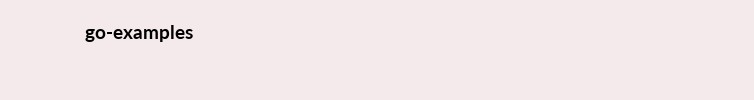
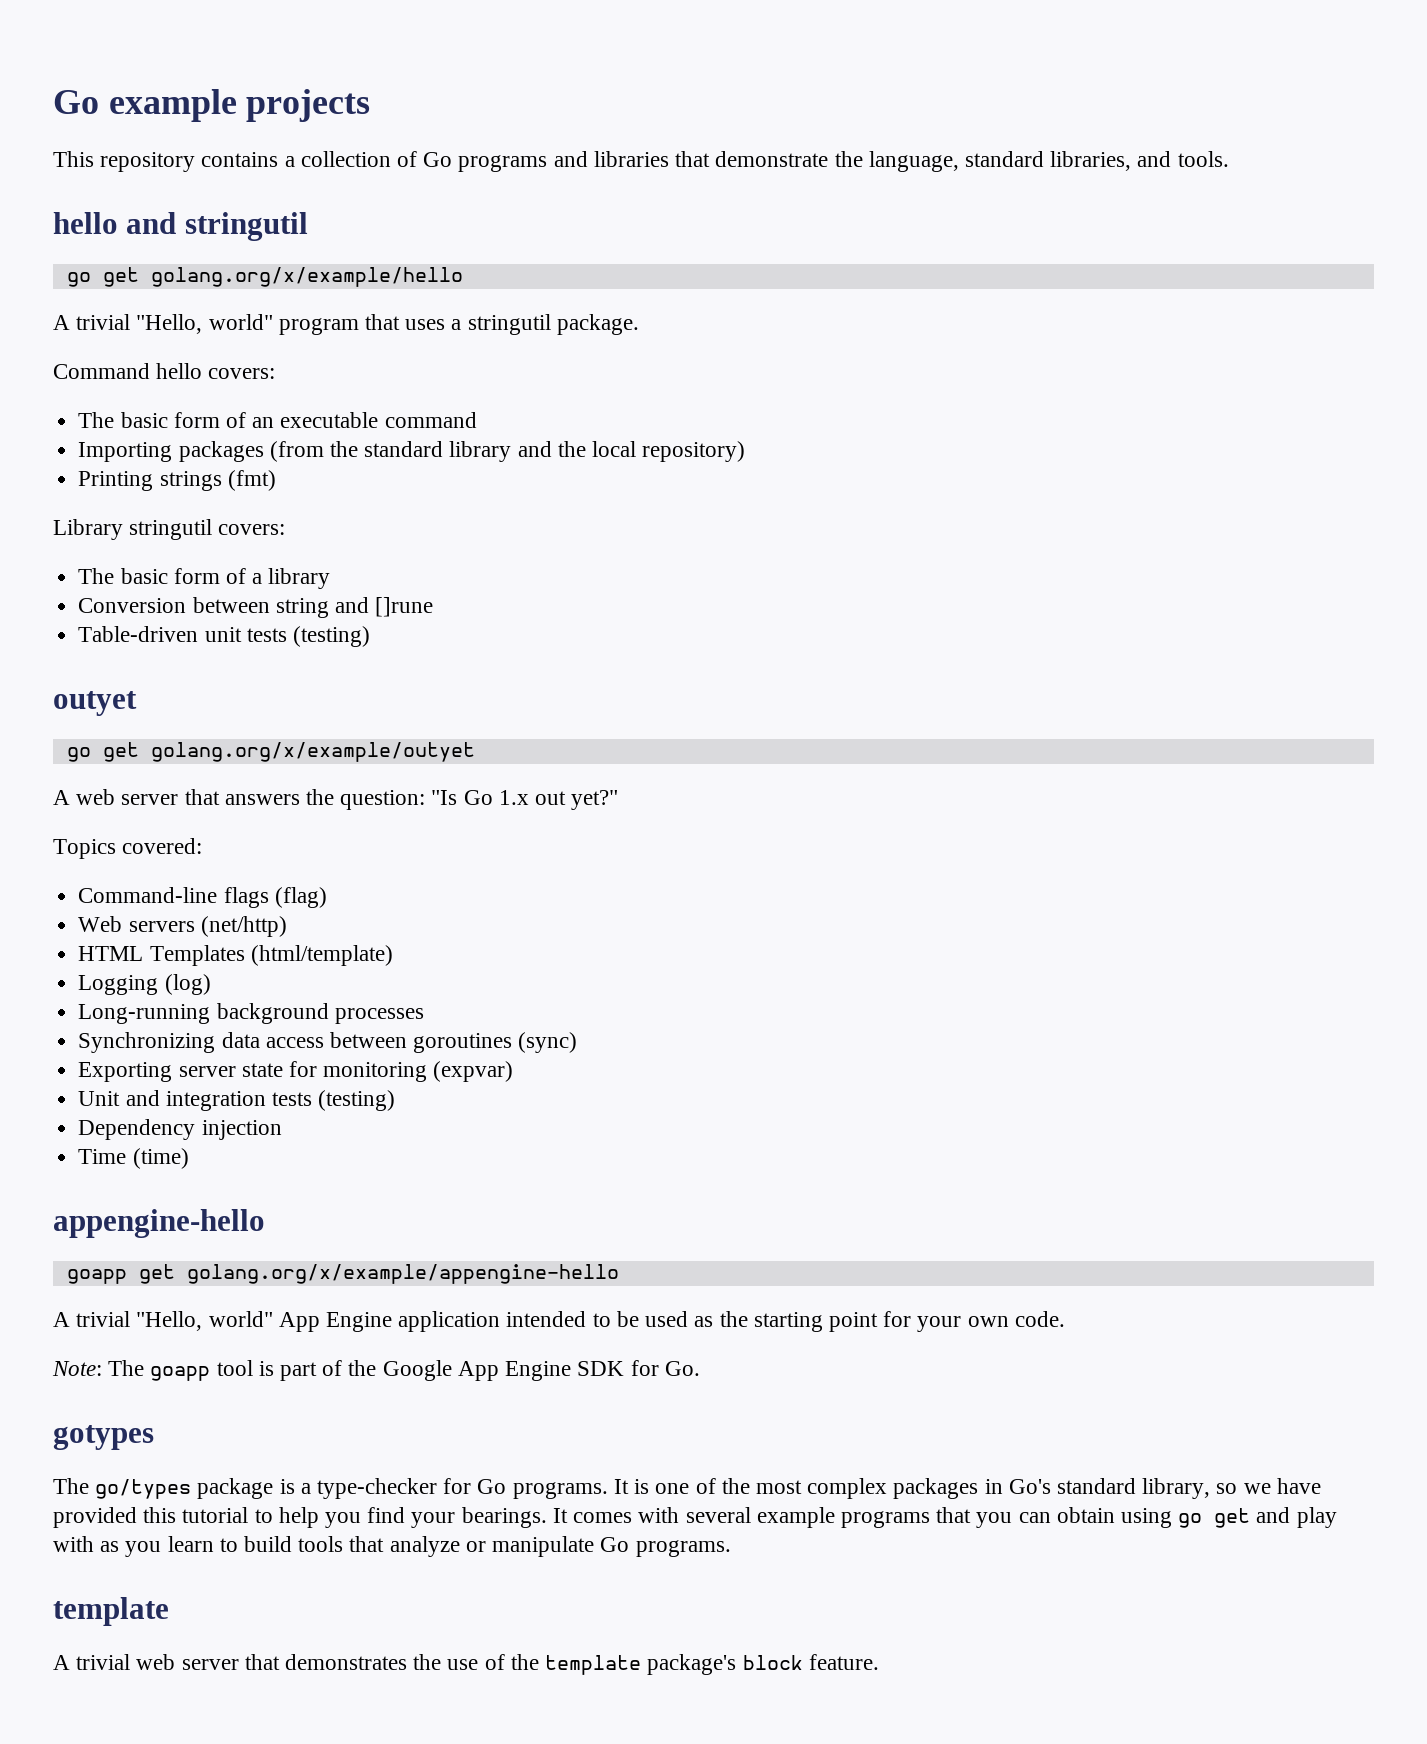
- go-examples
+ Go example projects
+ This repository contains a collection of Go programs and libraries that demonstrate the language, standard libraries, and tools.
+ hello and stringutil
+ go get golang.org/x/example/hello
+ A trivial "Hello, world" program that uses a stringutil package.
+ Command hello covers:
+ The basic form of an executable command
+ Importing packages (from the standard library and the local repository)
+ Printing strings (fmt)
+ Library stringutil covers:
+ The basic form of a library
+ Conversion between string and []rune
+ Table-driven unit tests (testing)
+ outyet
+ go get golang.org/x/example/outyet
+ A web server that answers the question: "Is Go 1.x out yet?"
+ Topics covered:
+ Command-line flags (flag)
+ Web servers (net/http)
+ HTML Templates (html/template)
+ Logging (log)
+ Long-running background processes
+ Synchronizing data access between goroutines (sync)
+ Exporting server state for monitoring (expvar)
+ Unit and integration tests (testing)
+ Dependency injection
+ Time (time)
+ appengine-hello
+ goapp get golang.org/x/example/appengine-hello
+ A trivial "Hello, world" App Engine application intended to be used as the starting point for your own code.
+ Note: The goapp tool is part of the Google App Engine SDK for Go.
+ gotypes
+ The go/types package is a type-checker for Go programs. It is one of the most complex packages in Go's standard library, so we have provided this tutorial to help you find your bearings. It comes with several example programs that you can obtain using go get and play with as you learn to build tools that analyze or manipulate Go programs.
+ template
+ A trivial web server that demonstrates the use of the template package's block feature.

